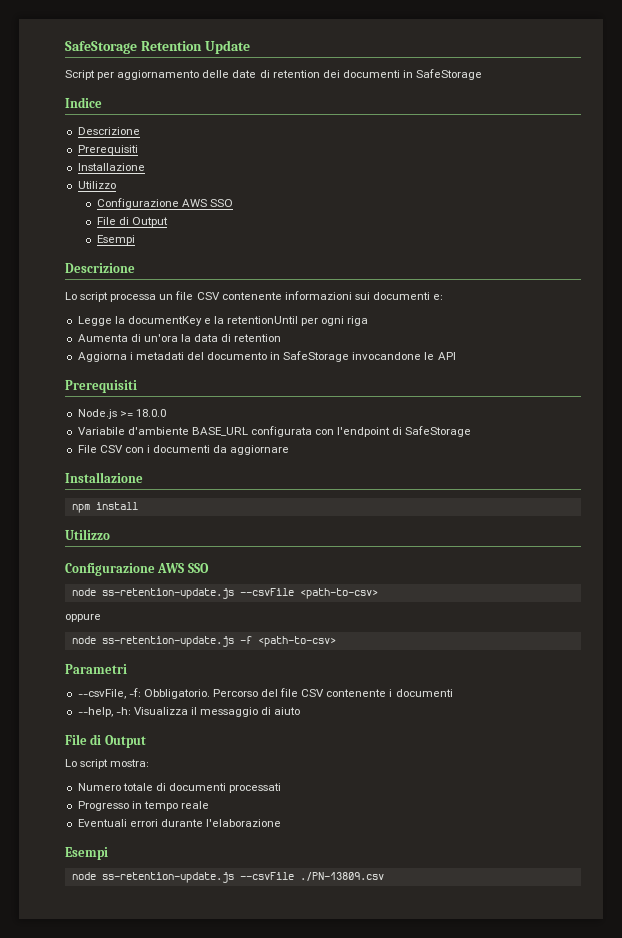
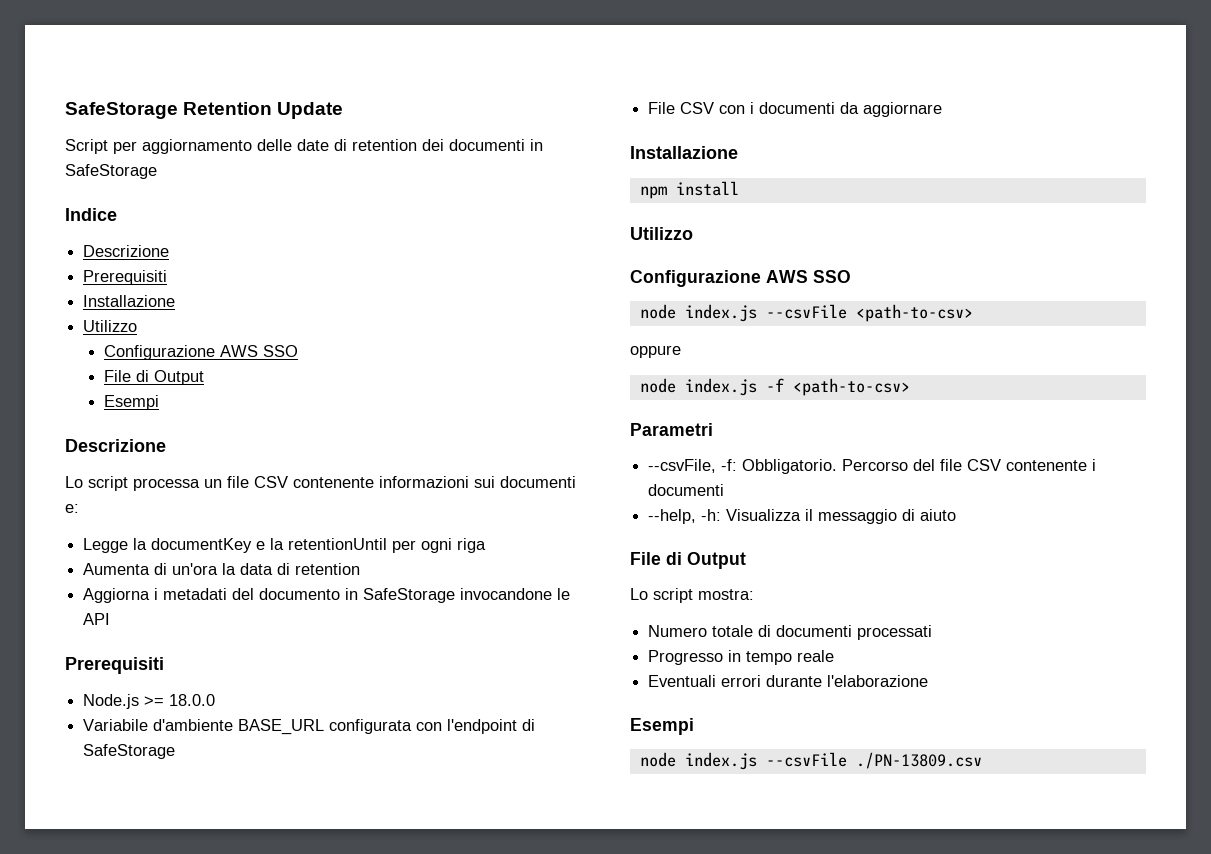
- node ss-retention-update.js --csvFile <path-to-csv>
+ node index.js --csvFile <path-to-csv>
- node ss-retention-update.js -f <path-to-csv>
+ node index.js -f <path-to-csv>
- node ss-retention-update.js --csvFile ./PN-13809.csv
+ node index.js --csvFile ./PN-13809.csv

